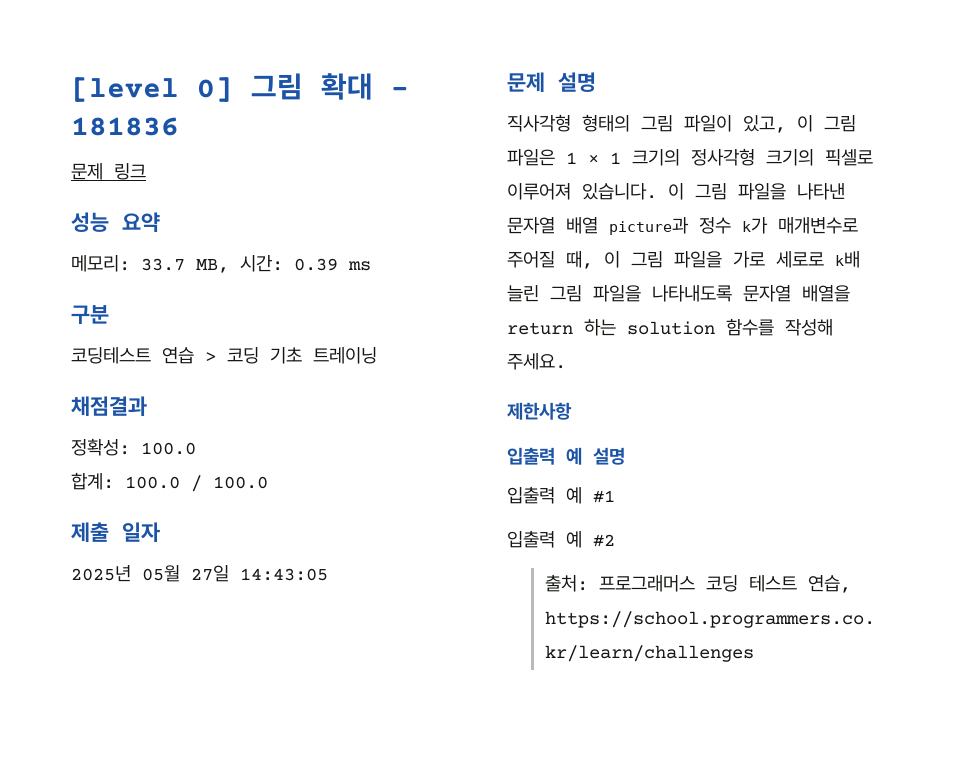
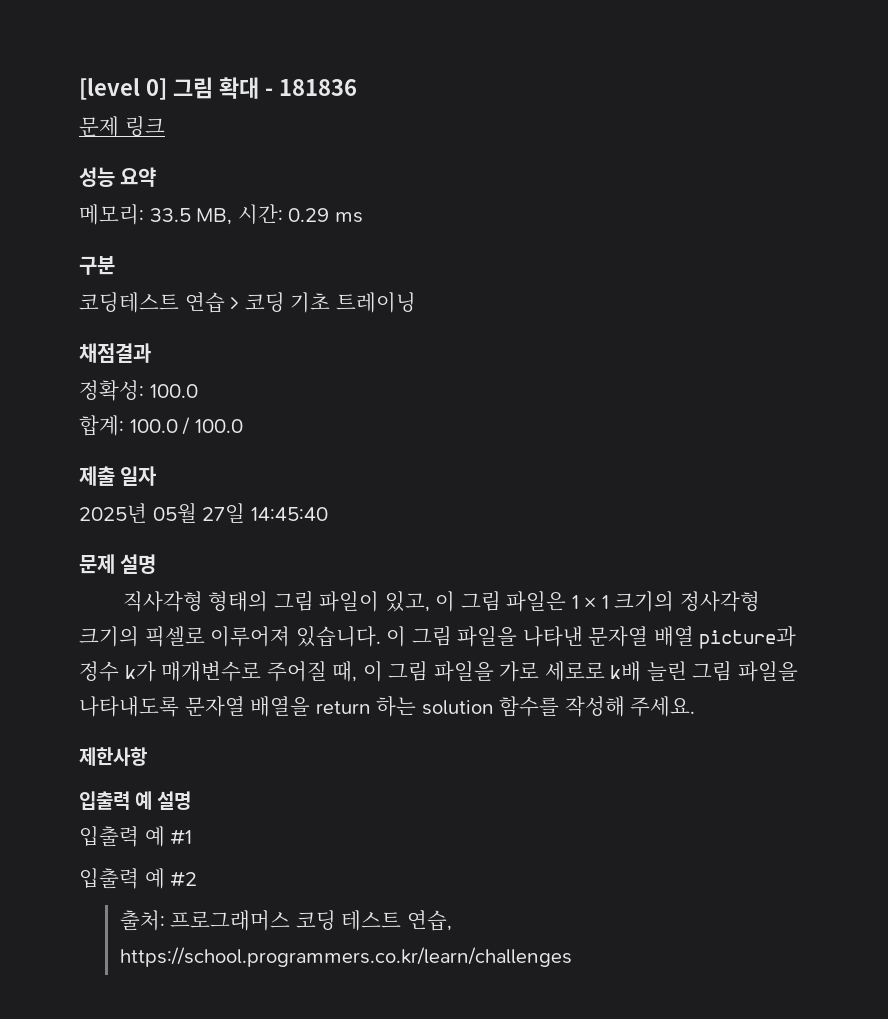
- 메모리: 33.7 MB, 시간: 0.39 ms
+ 메모리: 33.5 MB, 시간: 0.29 ms
- 2025년 05월 27일 14:43:05
+ 2025년 05월 27일 14:45:40

